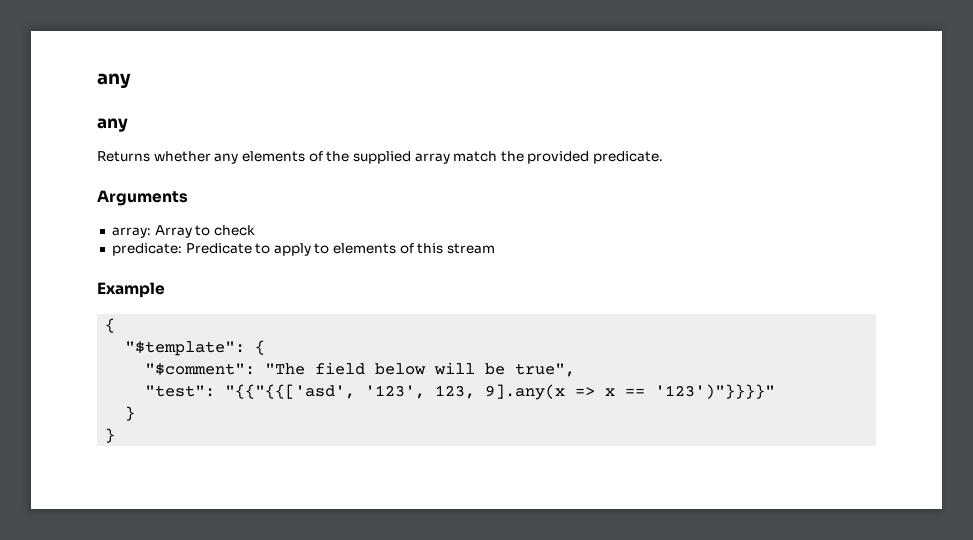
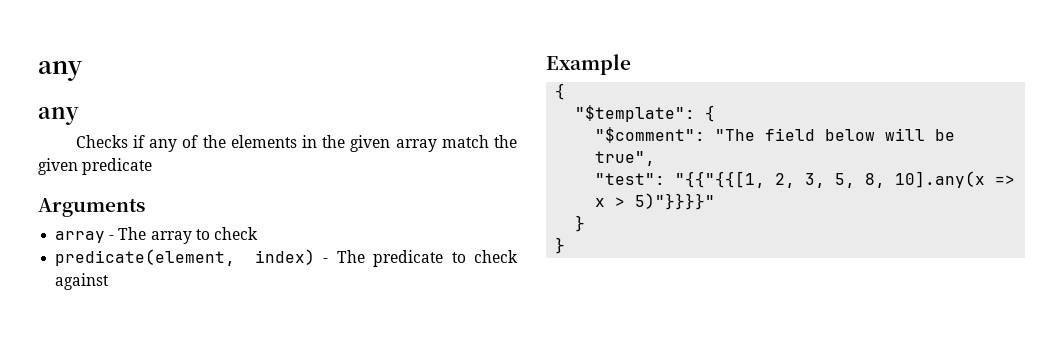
- Returns whether any elements of the supplied array match the provided predicate.
+ Checks if any of the elements in the given array match the given predicate
- array: Array to check
- predicate: Predicate to apply to elements of this stream
+ array - The array to check
+ predicate(element, index) - The predicate to check against
- "test": "{{"{{['asd', '123', 123, 9].any(x => x == '123')"}}}}"
+ "test": "{{"{{[1, 2, 3, 5, 8, 10].any(x => x > 5)"}}}}"

